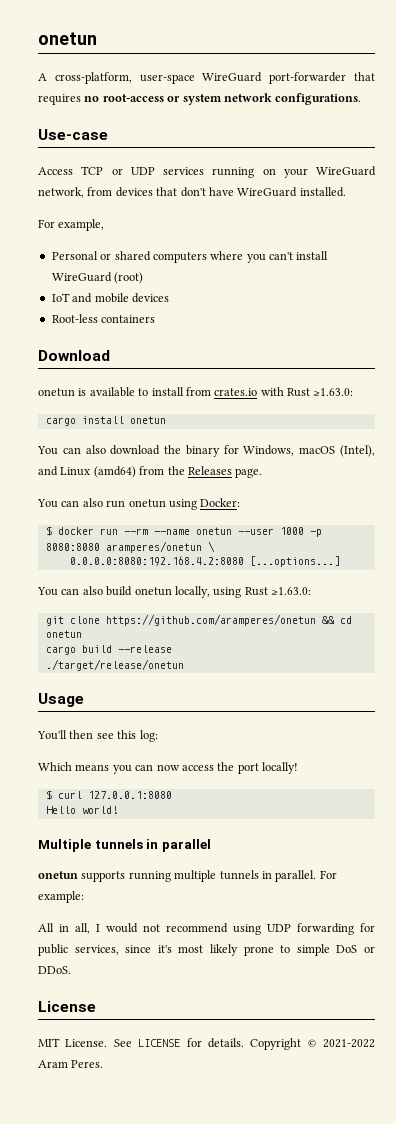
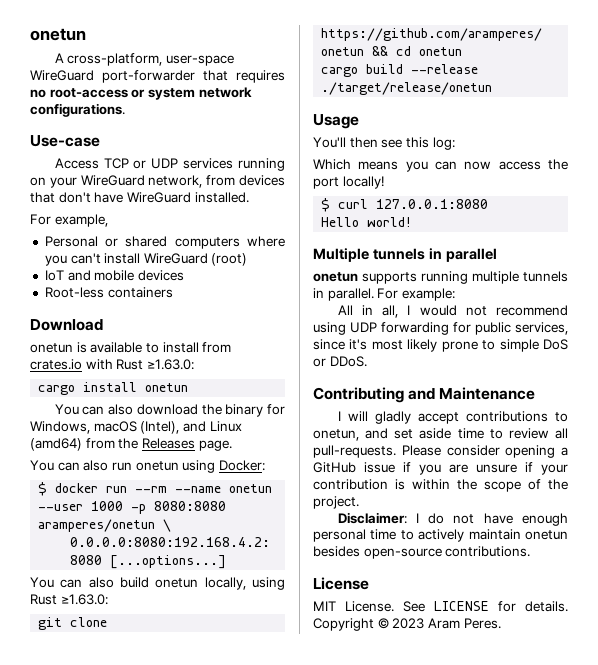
+ Contributing and Maintenance
+ I will gladly accept contributions to onetun, and set aside time to review all pull-requests. Please consider opening a GitHub issue if you are unsure if your contribution is within the scope of the project.
+ Disclaimer: I do not have enough personal time to actively maintain onetun besides open-source contributions.
- Copyright © 2021-2022 Aram Peres.
+ Copyright © 2023 Aram Peres.

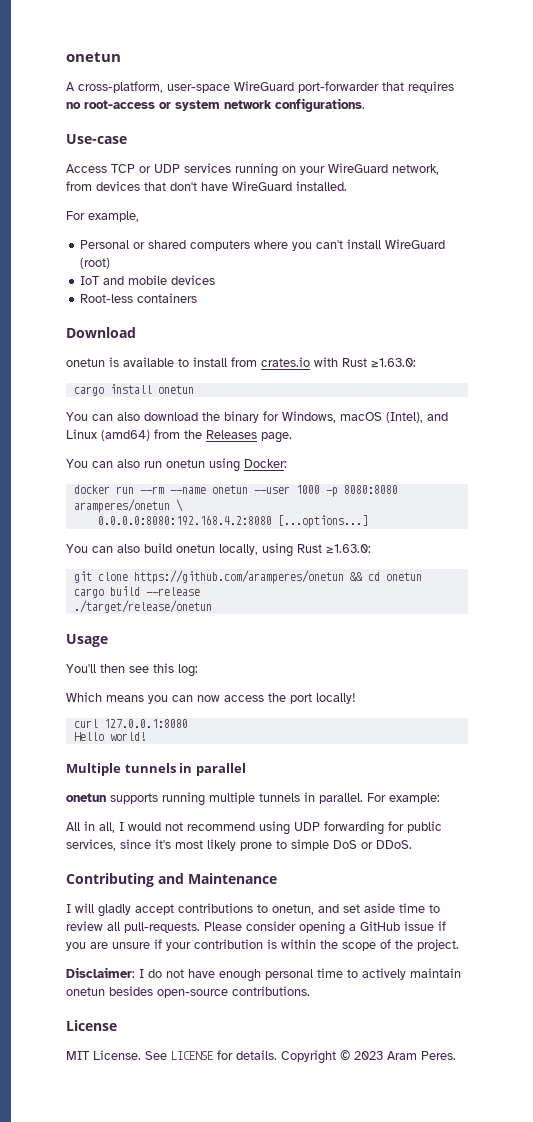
- $ docker run --rm --name onetun --user 1000 -p 8080:8080 aramperes/onetun \
+ docker run --rm --name onetun --user 1000 -p 8080:8080 aramperes/onetun \
- $ curl 127.0.0.1:8080
+ curl 127.0.0.1:8080

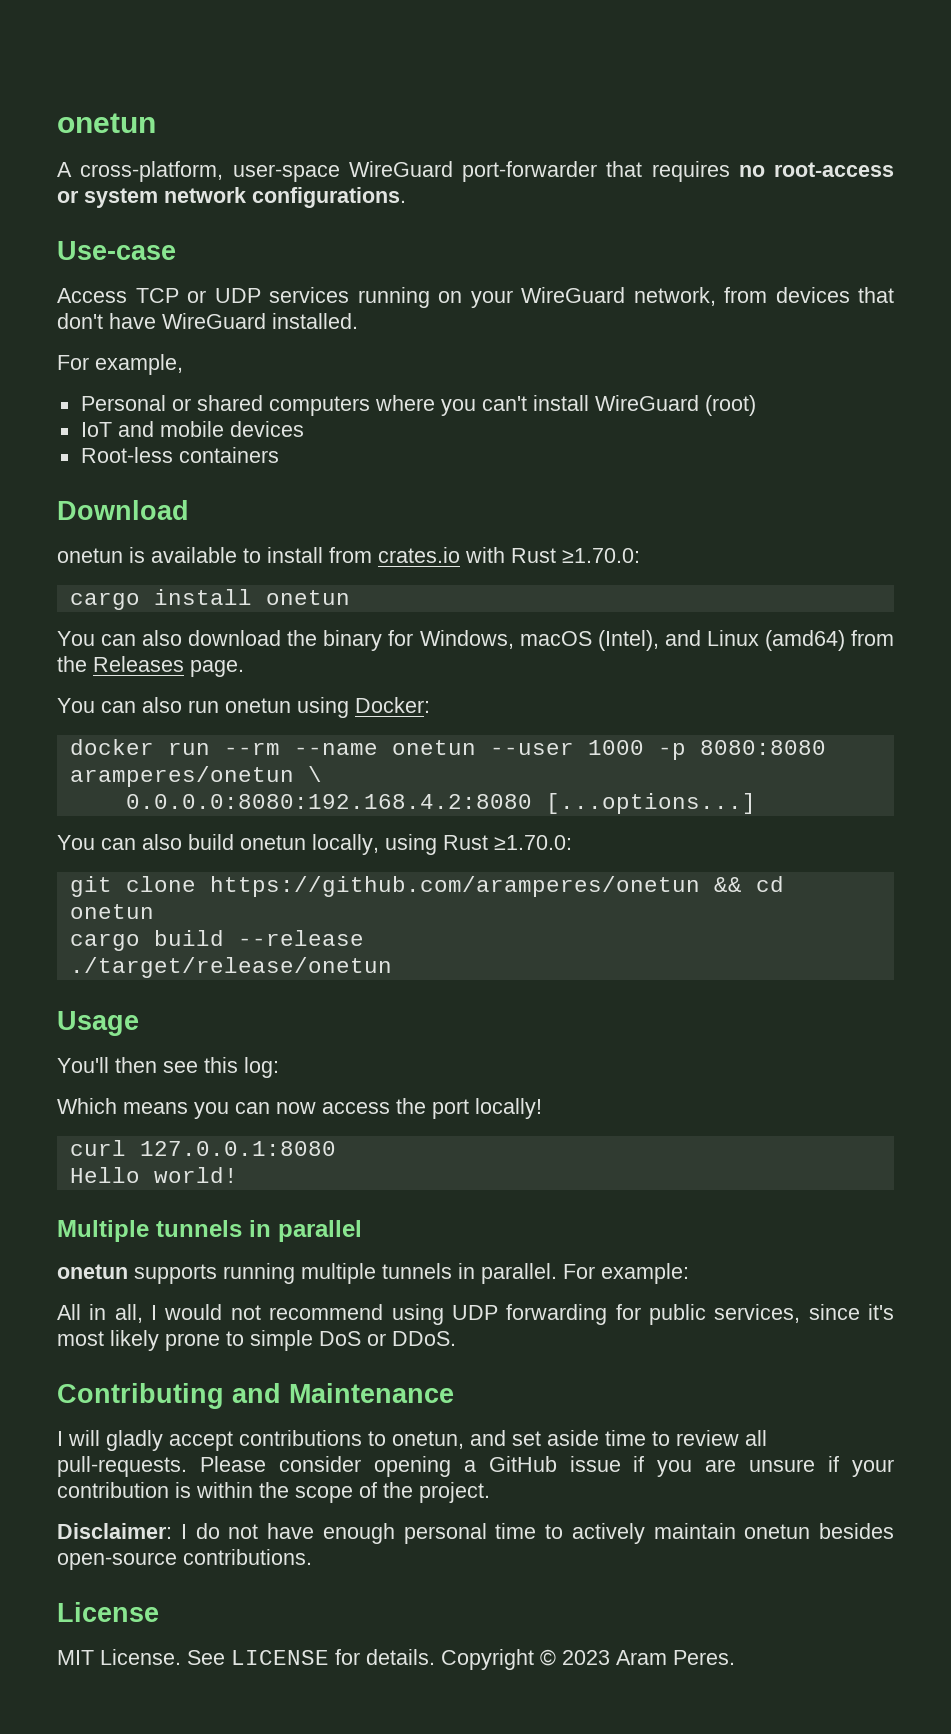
- onetun is available to install from crates.io with Rust ≥1.63.0:
+ onetun is available to install from crates.io with Rust ≥1.70.0:
- You can also build onetun locally, using Rust ≥1.63.0:
+ You can also build onetun locally, using Rust ≥1.70.0:

